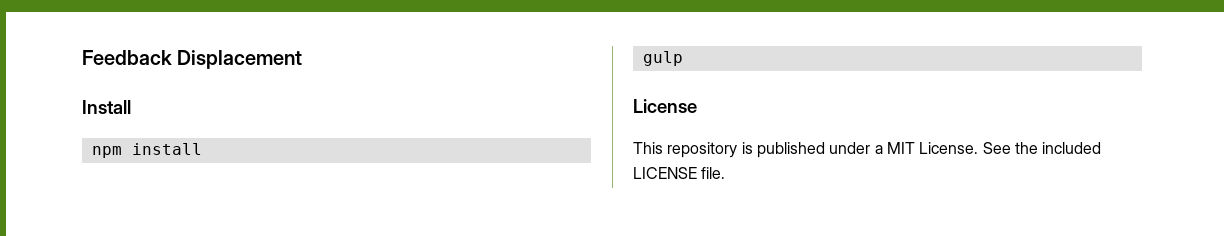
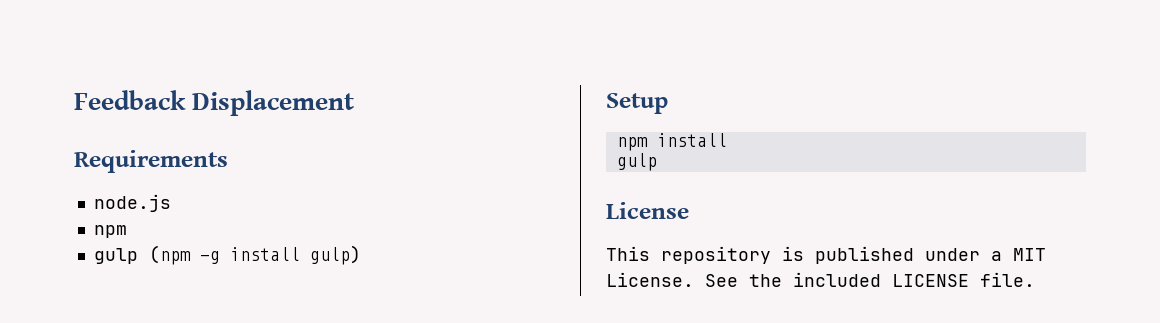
- Install
+ Requirements
+ node.js
+ npm
+ gulp (npm -g install gulp)
+ Setup

